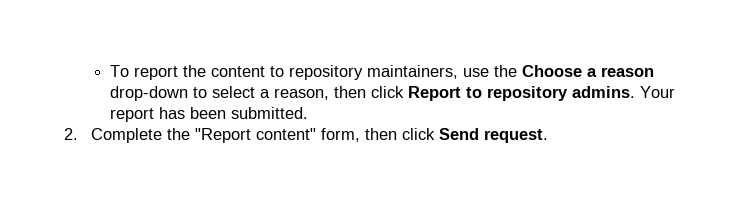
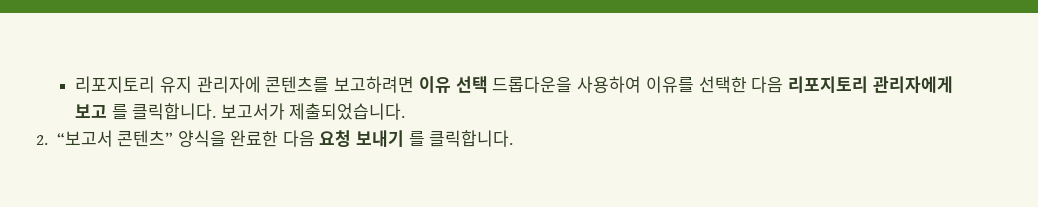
- To report the content to repository maintainers, use the Choose a reason drop-down to select a reason, then click Report to repository admins. Your report has been submitted.
- 2. Complete the "Report content" form, then click Send request.
+ 리포지토리 유지 관리자에 콘텐츠를 보고하려면 이유 선택 드롭다운을 사용하여 이유를 선택한 다음 리포지토리 관리자에게 보고 를 클릭합니다. 보고서가 제출되었습니다.
+ 2. “보고서 콘텐츠” 양식을 완료한 다음 요청 보내기 를 클릭합니다.

